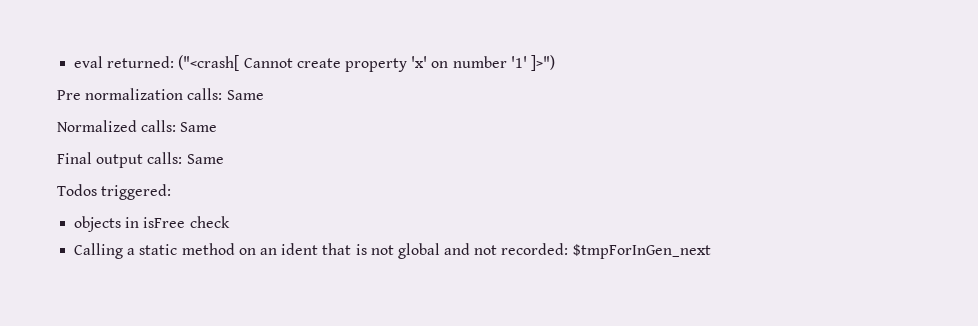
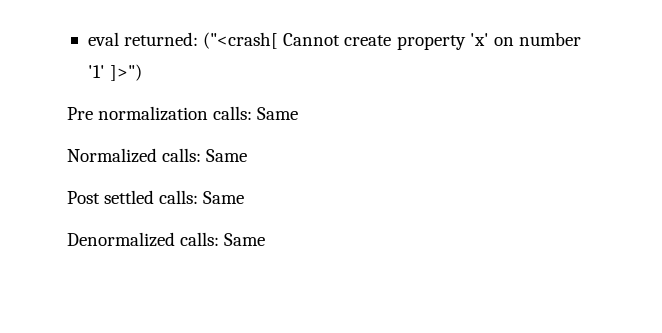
- Final output calls: Same
- Todos triggered:
- objects in isFree check
- Calling a static method on an ident that is not global and not recorded: $tmpForInGen_next
+ Post settled calls: Same
+ Denormalized calls: Same

